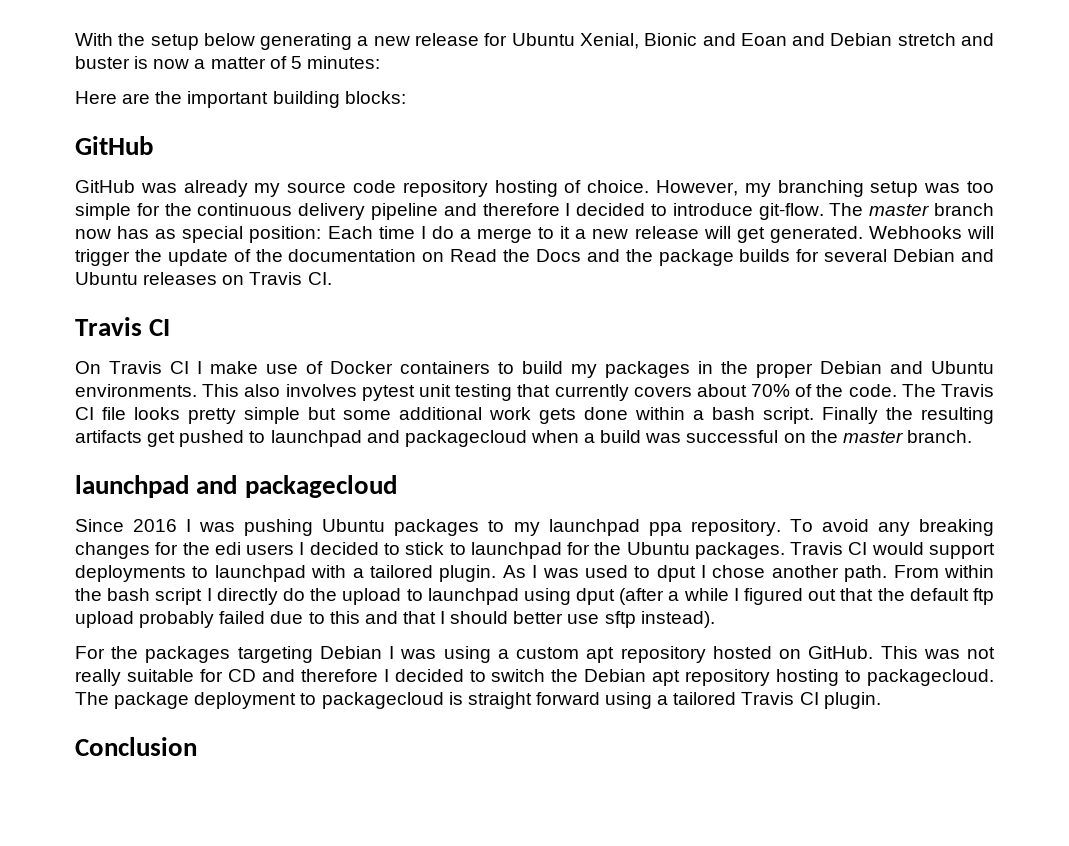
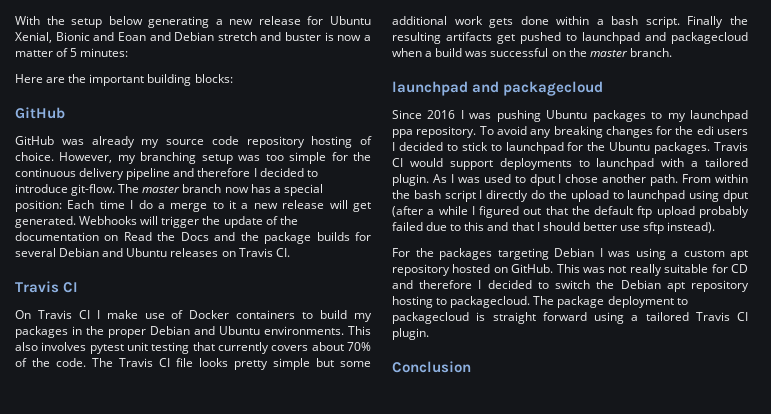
- The master branch now has as special position: Each time I do a merge to it a new release will get generated.
+ The master branch now has a special position: Each time I do a merge to it a new release will get generated.

